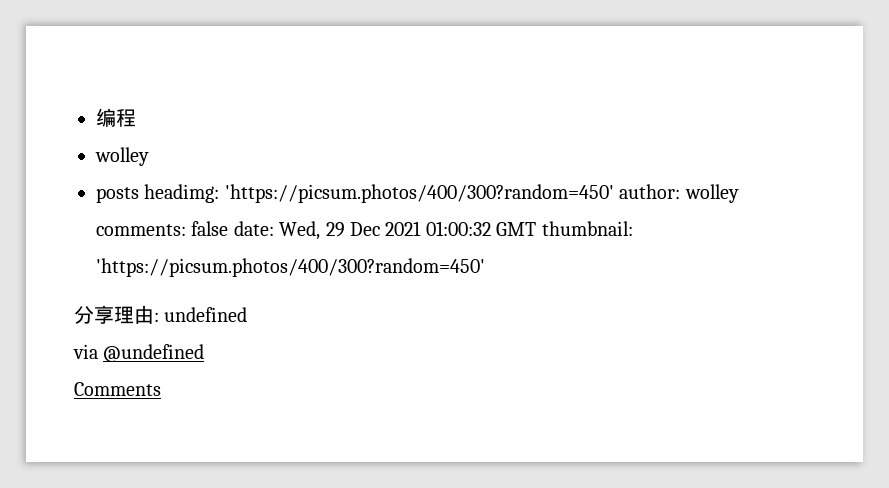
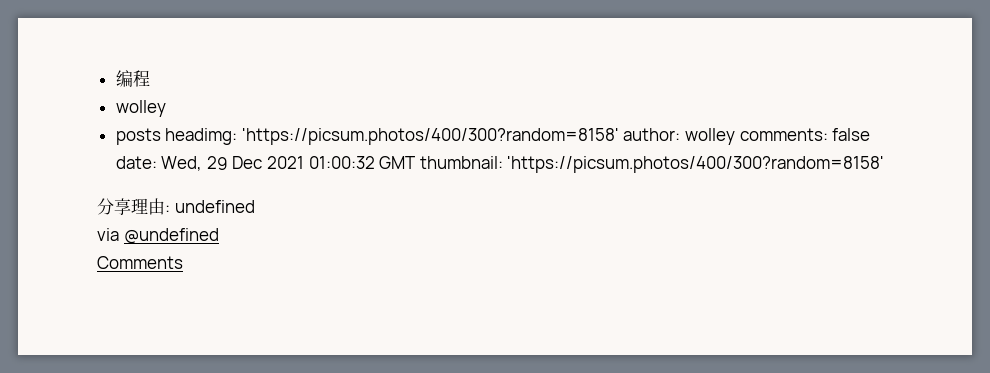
- posts headimg: 'https://picsum.photos/400/300?random=450' author: wolley comments: false date: Wed, 29 Dec 2021 01:00:32 GMT thumbnail: 'https://picsum.photos/400/300?random=450'
+ posts headimg: 'https://picsum.photos/400/300?random=8158' author: wolley comments: false date: Wed, 29 Dec 2021 01:00:32 GMT thumbnail: 'https://picsum.photos/400/300?random=8158'

